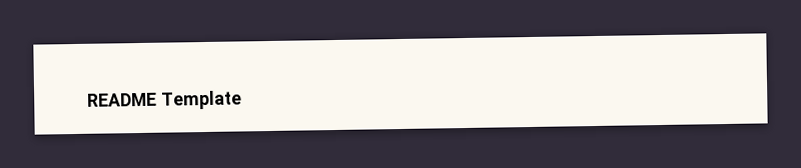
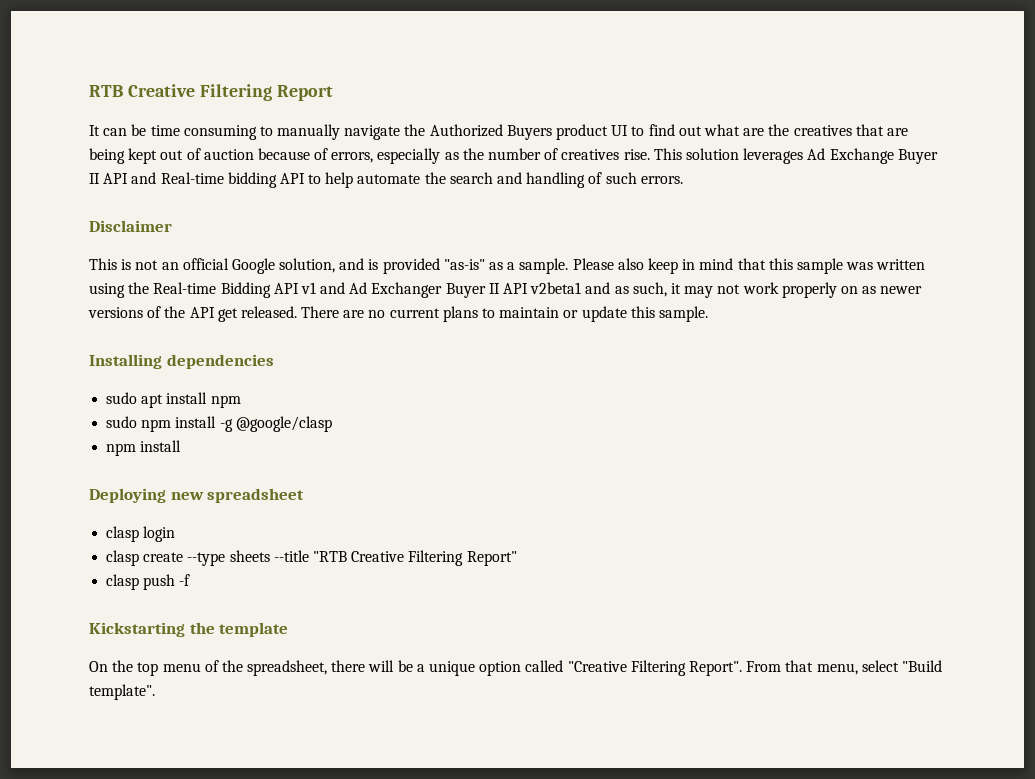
- README Template
+ RTB Creative Filtering Report
+ It can be time consuming to manually navigate the Authorized Buyers product UI to find out what are the creatives that are being kept out of auction because of errors, especially as the number of creatives rise. This solution leverages Ad Exchange Buyer II API and Real-time bidding API to help automate the search and handling of such errors.
+ Disclaimer
+ This is not an official Google solution, and is provided "as-is" as a sample. Please also keep in mind that this sample was written using the Real-time Bidding API v1 and Ad Exchanger Buyer II API v2beta1 and as such, it may not work properly on as newer versions of the API get released. There are no current plans to maintain or update this sample.
+ Installing dependencies
+ sudo apt install npm
+ sudo npm install -g @google/clasp
+ npm install
+ Deploying new spreadsheet
+ clasp login
+ clasp create --type sheets --title "RTB Creative Filtering Report"
+ clasp push -f
+ Kickstarting the template
+ On the top menu of the spreadsheet, there will be a unique option called "Creative Filtering Report". From that menu, select "Build template".

